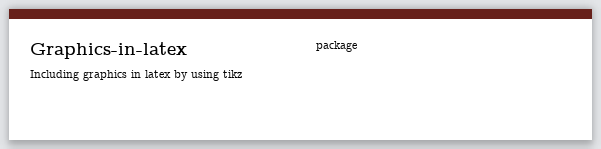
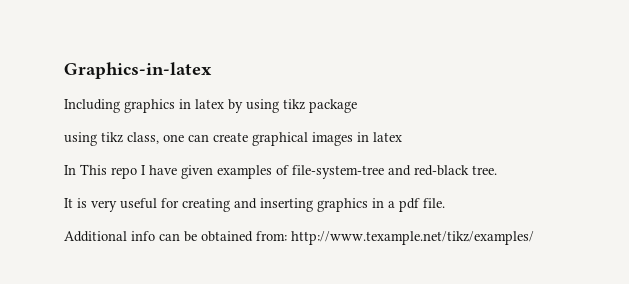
+ using tikz class, one can create graphical images in latex
+ In This repo I have given examples of file-system-tree and red-black tree.
+ It is very useful for creating and inserting graphics in a pdf file.
+ Additional info can be obtained from: http://www.texample.net/tikz/examples/

